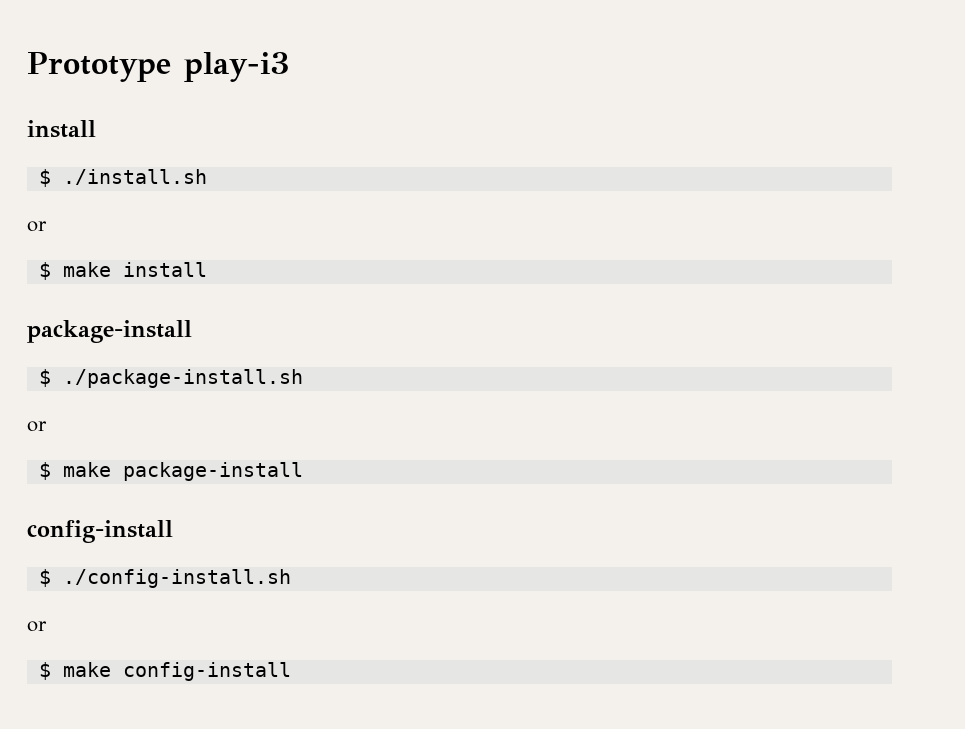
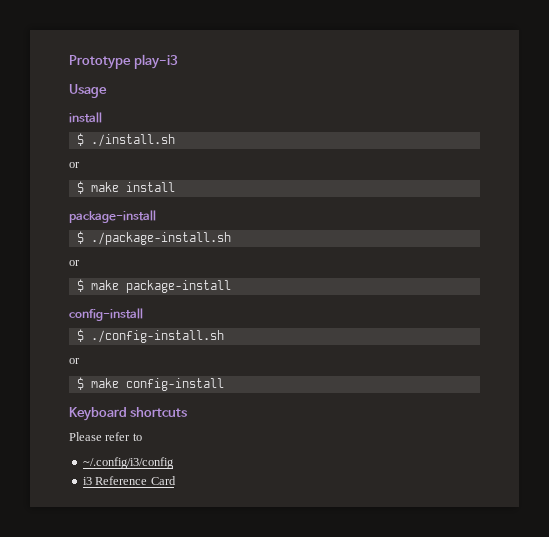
+ Usage
+ Keyboard shortcuts
+ Please refer to
+ ~/.config/i3/config
+ i3 Reference Card

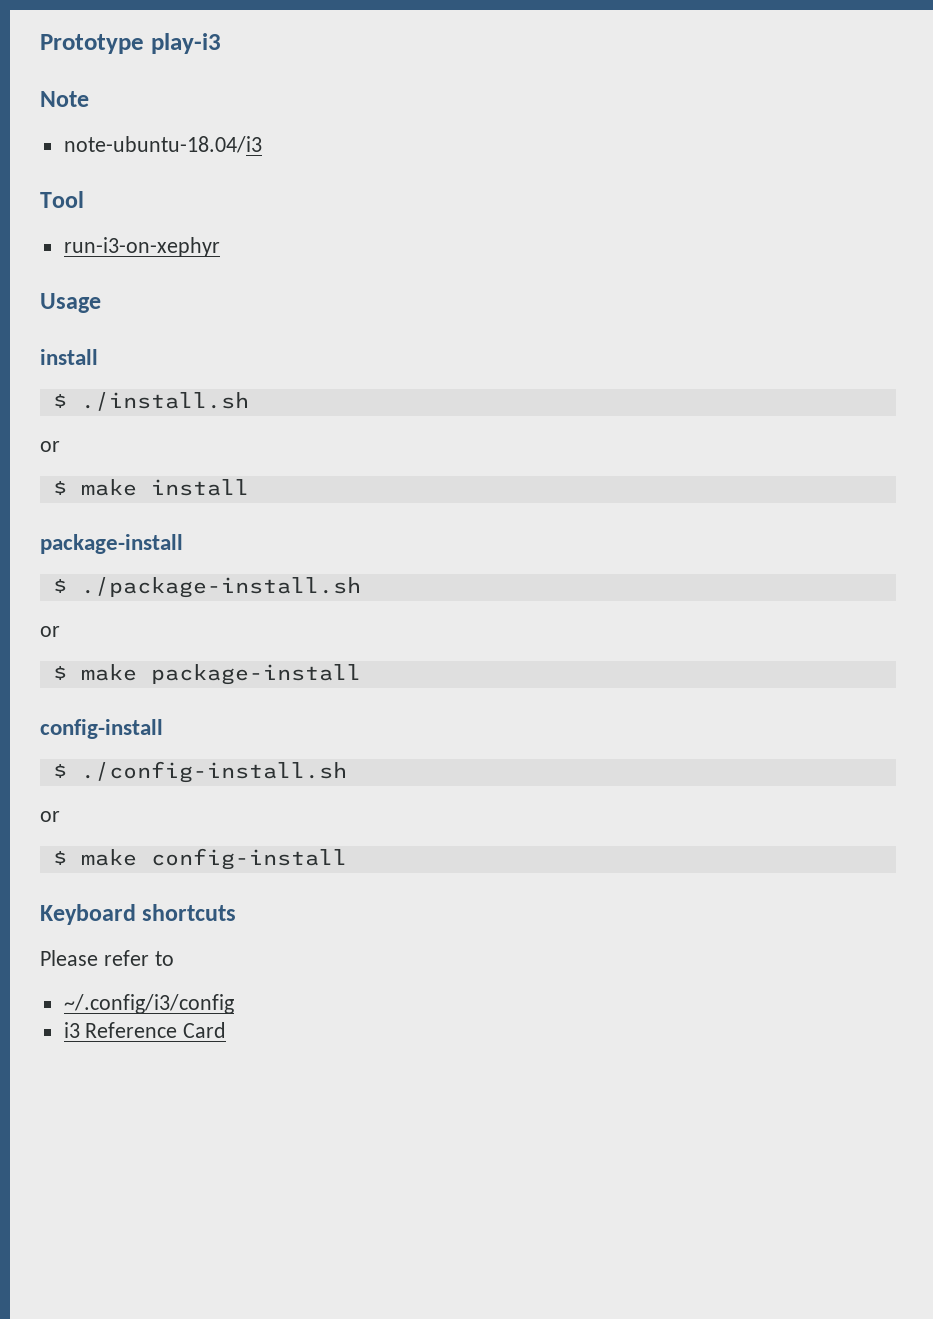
+ Note
+ note-ubuntu-18.04/i3
+ Tool
+ run-i3-on-xephyr

